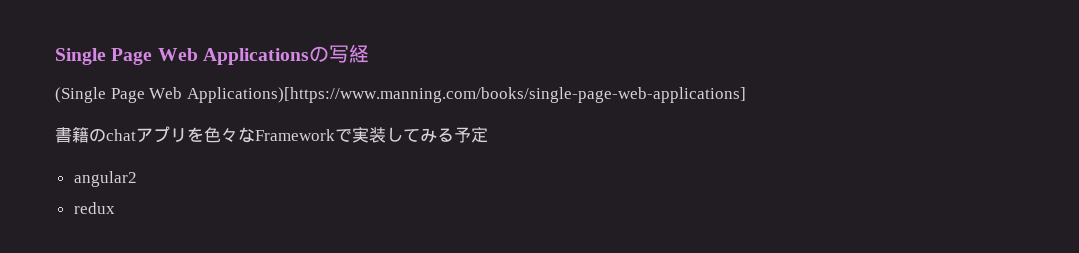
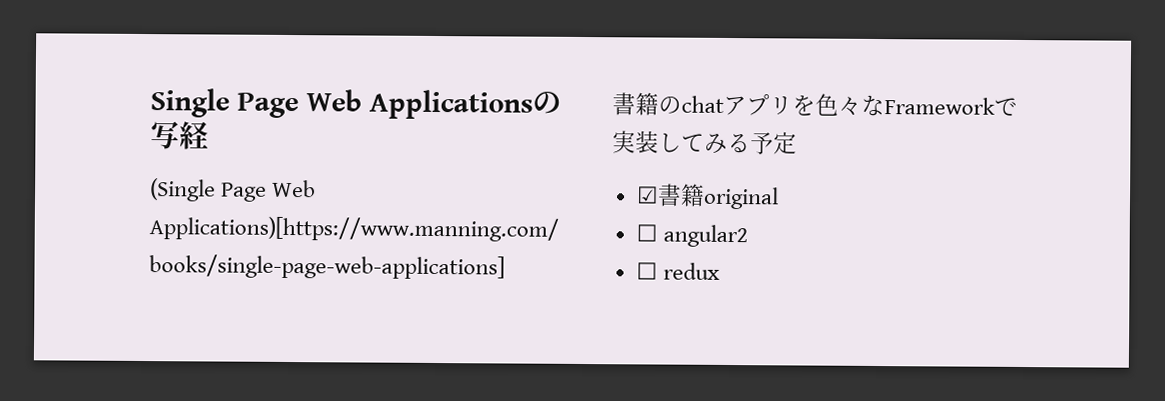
- angular2
+ ☑書籍original
+ ☐ angular2
- redux
+ ☐ redux

